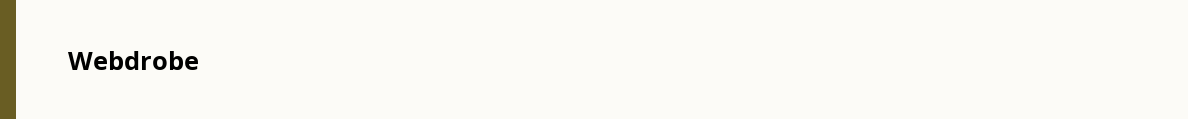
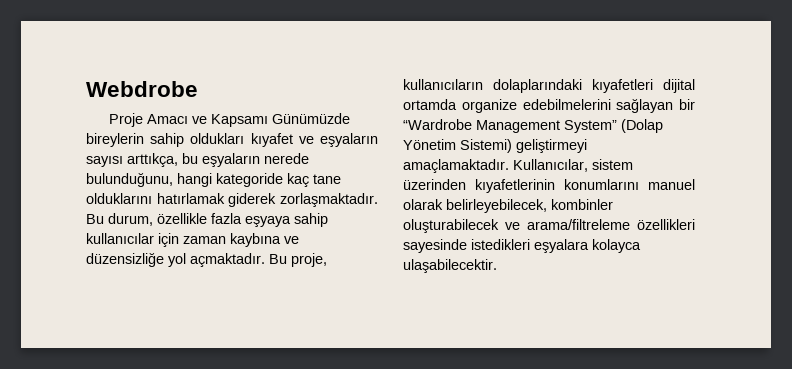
+ Proje Amacı ve Kapsamı Günümüzde bireylerin sahip oldukları kıyafet ve eşyaların sayısı arttıkça, bu eşyaların nerede bulunduğunu, hangi kategoride kaç tane olduklarını hatırlamak giderek zorlaşmaktadır. Bu durum, özellikle fazla eşyaya sahip kullanıcılar için zaman kaybına ve düzensizliğe yol açmaktadır. Bu proje, kullanıcıların dolaplarındaki kıyafetleri dijital ortamda organize edebilmelerini sağlayan bir “Wardrobe Management System” (Dolap Yönetim Sistemi) geliştirmeyi amaçlamaktadır. Kullanıcılar, sistem üzerinden kıyafetlerinin konumlarını manuel olarak belirleyebilecek, kombinler oluşturabilecek ve arama/filtreleme özellikleri sayesinde istedikleri eşyalara kolayca ulaşabilecektir.

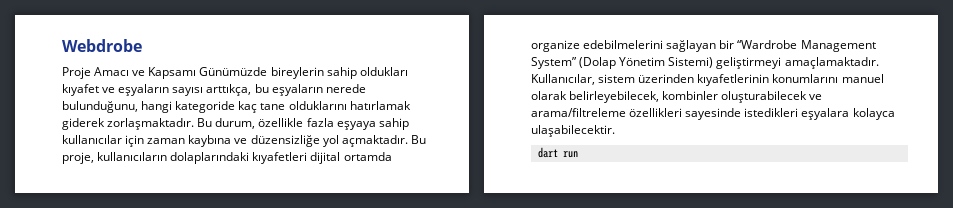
+ dart run

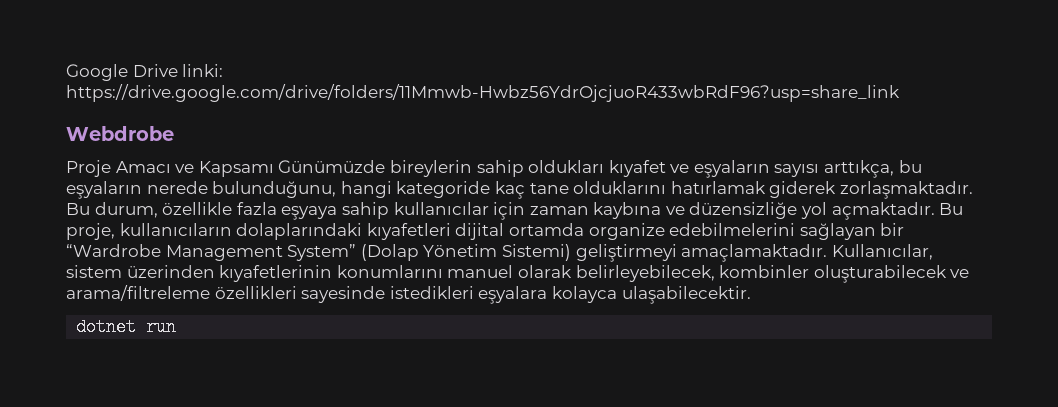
+ Google Drive linki: https://drive.google.com/drive/folders/11Mmwb-Hwbz56YdrOjcjuoR433wbRdF96?usp=share_link
- dart run
+ dotnet run

